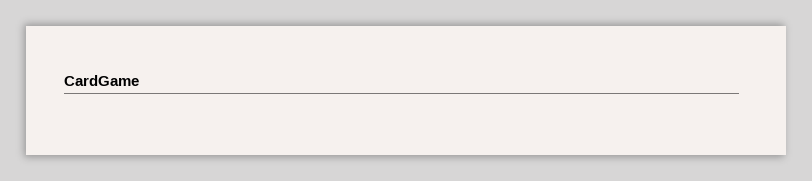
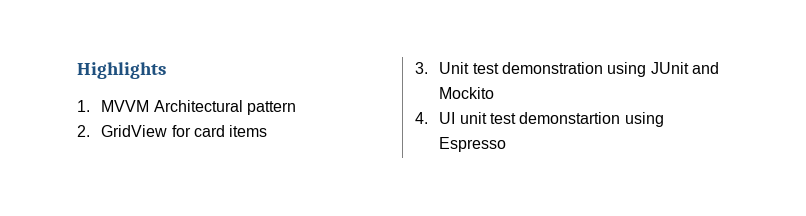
- CardGame
+ Highlights
+ 1. MVVM Architectural pattern
+ 2. GridView for card items
+ 3. Unit test demonstration using JUnit and Mockito
+ 4. UI unit test demonstartion using Espresso

